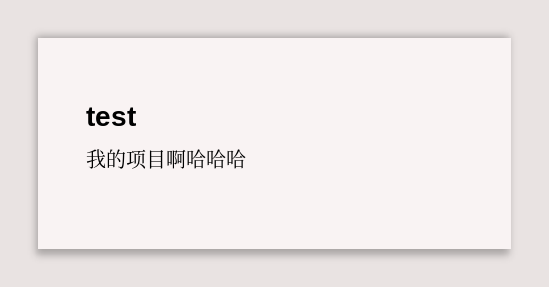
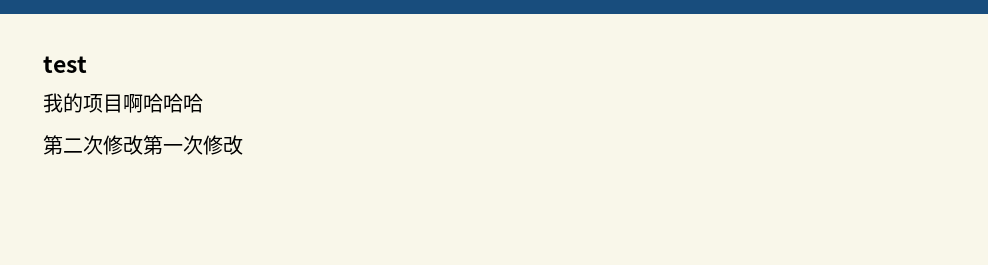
+ 第二次修改第一次修改

